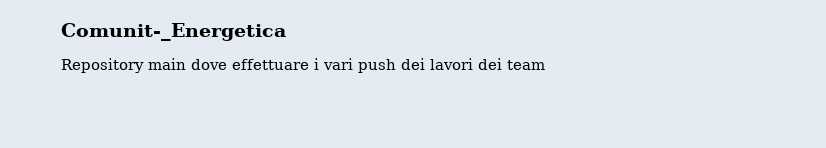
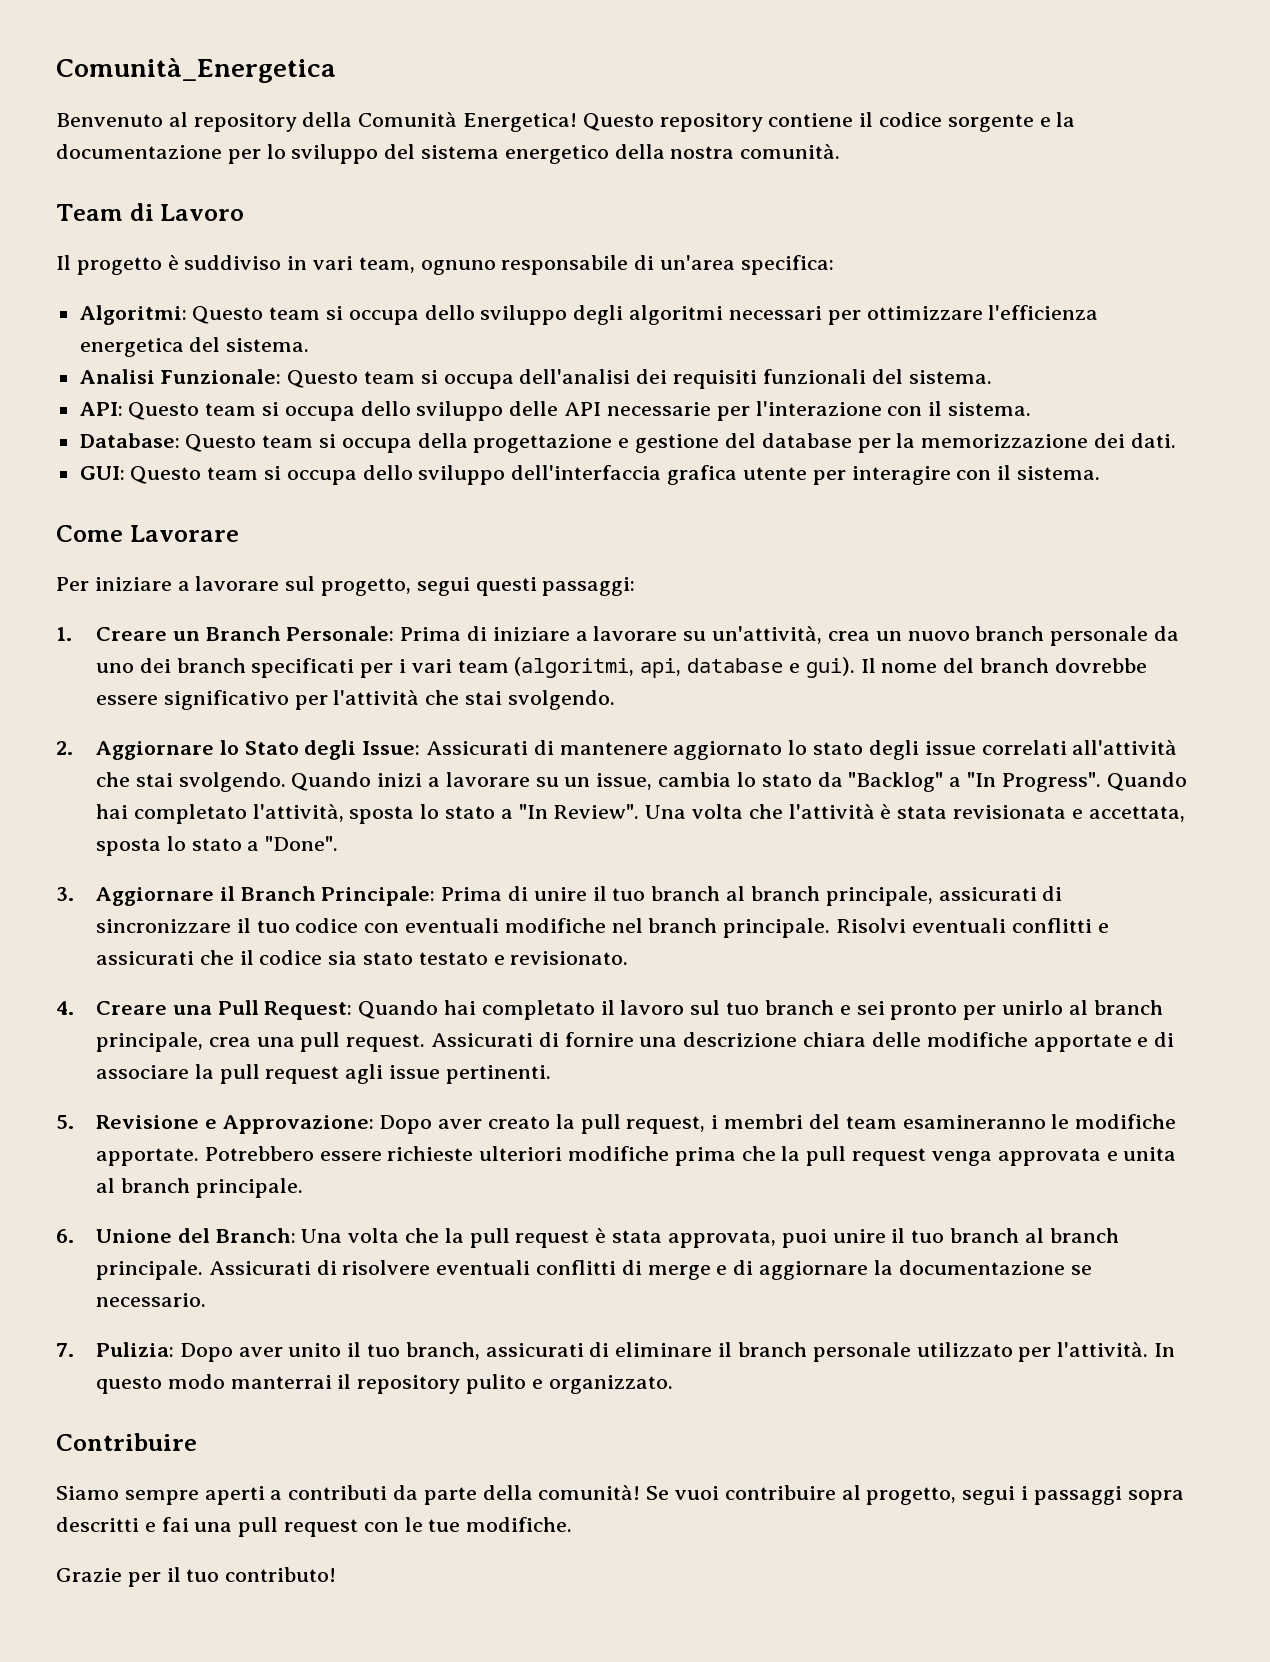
- Comunit-_Energetica
- Repository main dove effettuare i vari push dei lavori dei team
+ Comunità_Energetica
+ Benvenuto al repository della Comunità Energetica! Questo repository contiene il codice sorgente e la documentazione per lo sviluppo del sistema energetico della nostra comunità.
+ Team di Lavoro
+ Il progetto è suddiviso in vari team, ognuno responsabile di un'area specifica:
+ Algoritmi: Questo team si occupa dello sviluppo degli algoritmi necessari per ottimizzare l'efficienza energetica del sistema.
+ Analisi Funzionale: Questo team si occupa dell'analisi dei requisiti funzionali del sistema.
+ API: Questo team si occupa dello sviluppo delle API necessarie per l'interazione con il sistema.
+ Database: Questo team si occupa della progettazione e gestione del database per la memorizzazione dei dati.
+ GUI: Questo team si occupa dello sviluppo dell'interfaccia grafica utente per interagire con il sistema.
+ Come Lavorare
+ Per iniziare a lavorare sul progetto, segui questi passaggi:
+ 1. Creare un Branch Personale: Prima di iniziare a lavorare su un'attività, crea un nuovo branch personale da uno dei branch specificati per i vari team (algoritmi, api, database e gui). Il nome del branch dovrebbe essere significativo per l'attività che stai svolgendo.
+ 2. Aggiornare lo Stato degli Issue: Assicurati di mantenere aggiornato lo stato degli issue correlati all'attività che stai svolgendo. Quando inizi a lavorare su un issue, cambia lo stato da "Backlog" a "In Progress". Quando hai completato l'attività, sposta lo stato a "In Review". Una volta che l'attività è stata revisionata e accettata, sposta lo stato a "Done".
+ 3. Aggiornare il Branch Principale: Prima di unire il tuo branch al branch principale, assicurati di sincronizzare il tuo codice con eventuali modifiche nel branch principale. Risolvi eventuali conflitti e assicurati che il codice sia stato testato e revisionato.
+ 4. Creare una Pull Request: Quando hai completato il lavoro sul tuo branch e sei pronto per unirlo al branch principale, crea una pull request. Assicurati di fornire una descrizione chiara delle modifiche apportate e di associare la pull request agli issue pertinenti.
+ 5. Revisione e Approvazione: Dopo aver creato la pull request, i membri del team esamineranno le modifiche apportate. Potrebbero essere richieste ulteriori modifiche prima che la pull request venga approvata e unita al branch principale.
+ 6. Unione del Branch: Una volta che la pull request è stata approvata, puoi unire il tuo branch al branch principale. Assicurati di risolvere eventuali conflitti di merge e di aggiornare la documentazione se necessario.
+ 7. Pulizia: Dopo aver unito il tuo branch, assicurati di eliminare il branch personale utilizzato per l'attività. In questo modo manterrai il repository pulito e organizzato.
+ Contribuire
+ Siamo sempre aperti a contributi da parte della comunità! Se vuoi contribuire al progetto, segui i passaggi sopra descritti e fai una pull request con le tue modifiche.
+ Grazie per il tuo contributo!

